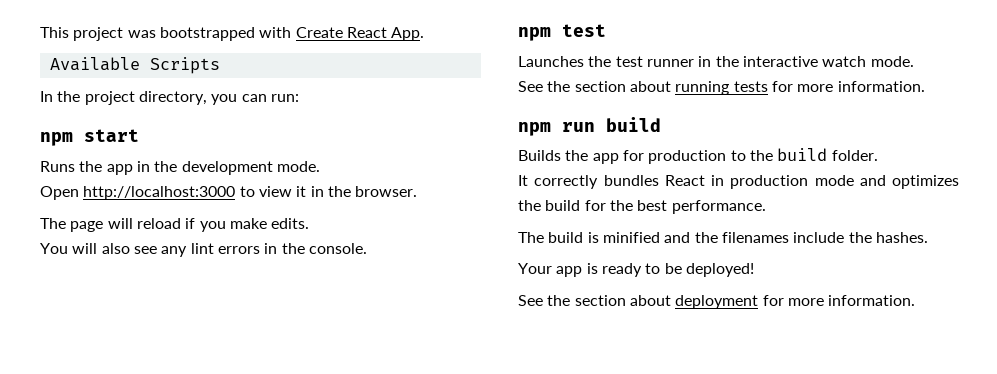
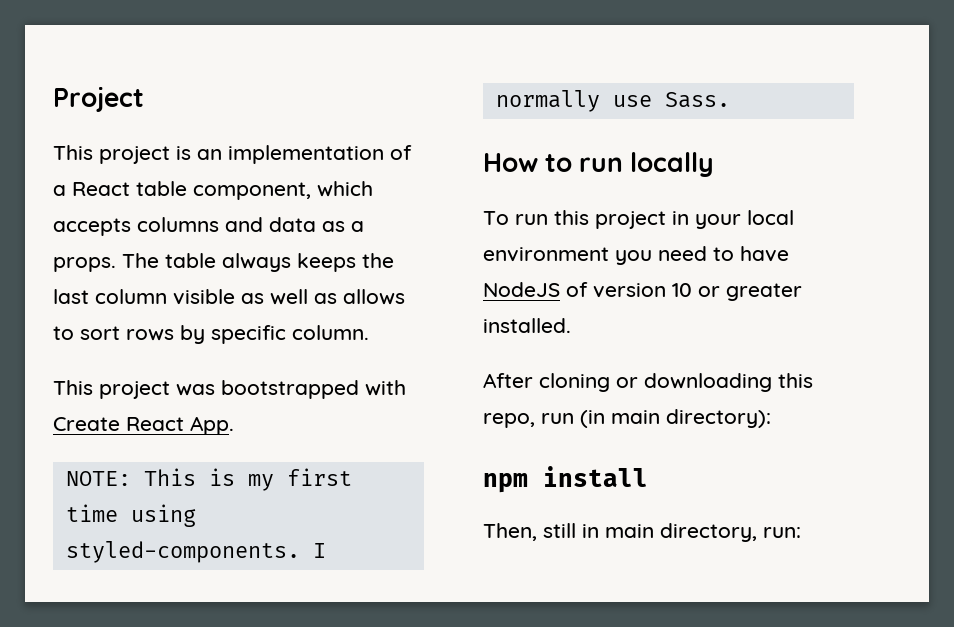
+ Project
+ This project is an implementation of a React table component, which accepts columns and data as a props. The table always keeps the last column visible as well as allows to sort rows by specific column.
- Available Scripts
- In the project directory, you can run:
- npm start
- Runs the app in the development mode.
- Open http://localhost:3000 to view it in the browser.
- The page will reload if you make edits.
- You will also see any lint errors in the console.
- npm test
- Launches the test runner in the interactive watch mode.
- See the section about running tests for more information.
- npm run build
- Builds the app for production to the build folder.
- It correctly bundles React in production mode and optimizes the build for the best performance.
- The build is minified and the filenames include the hashes.
- Your app is ready to be deployed!
- See the section about deployment for more information.
+ NOTE: This is my first time using styled-components. I normally use Sass.
+ How to run locally
+ To run this project in your local environment you need to have NodeJS of version 10 or greater installed.
+ After cloning or downloading this repo, run (in main directory):
+ npm install
+ Then, still in main directory, run:

